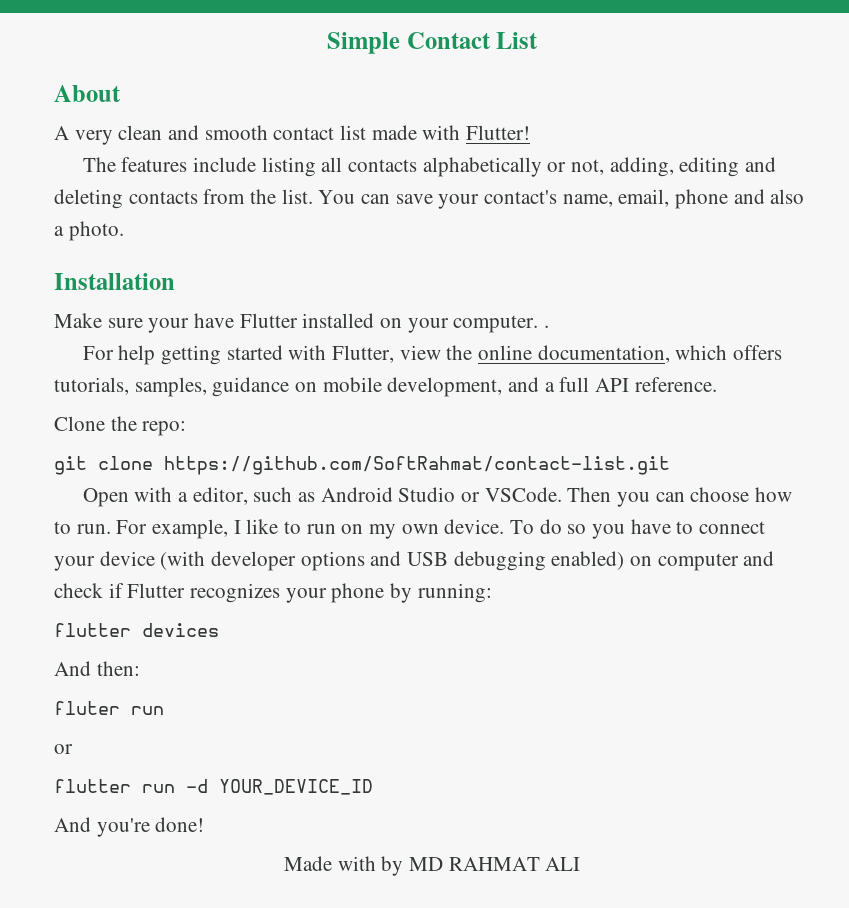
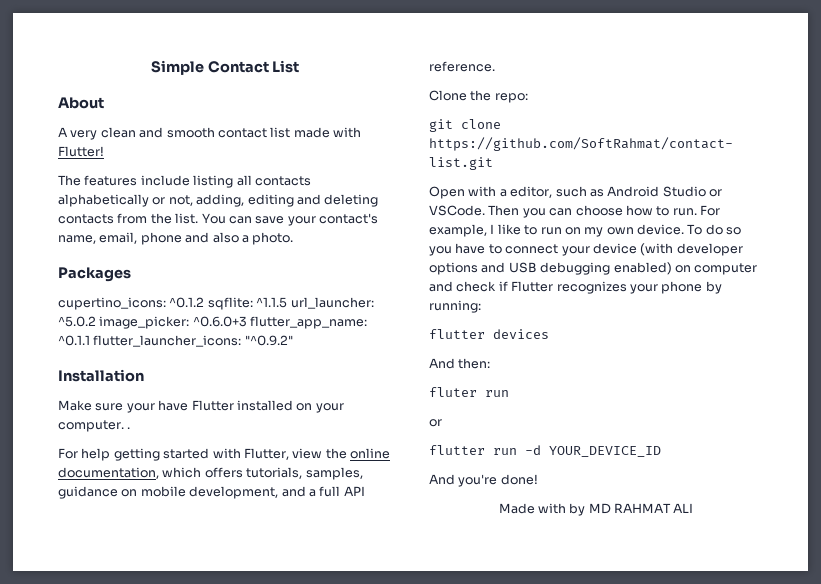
+ Packages
+ cupertino_icons: ^0.1.2 sqflite: ^1.1.5 url_launcher: ^5.0.2 image_picker: ^0.6.0+3 flutter_app_name: ^0.1.1 flutter_launcher_icons: "^0.9.2"

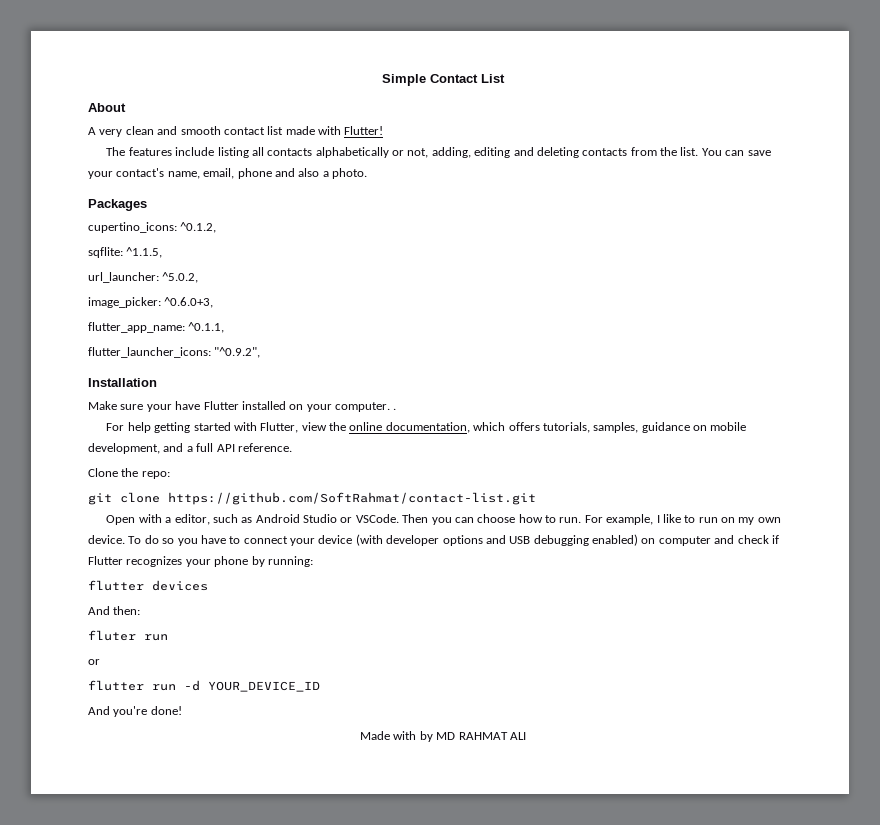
- cupertino_icons: ^0.1.2 sqflite: ^1.1.5 url_launcher: ^5.0.2 image_picker: ^0.6.0+3 flutter_app_name: ^0.1.1 flutter_launcher_icons: "^0.9.2"
+ cupertino_icons: ^0.1.2,
+ sqflite: ^1.1.5,
+ url_launcher: ^5.0.2,
+ image_picker: ^0.6.0+3,
+ flutter_app_name: ^0.1.1,
+ flutter_launcher_icons: "^0.9.2",

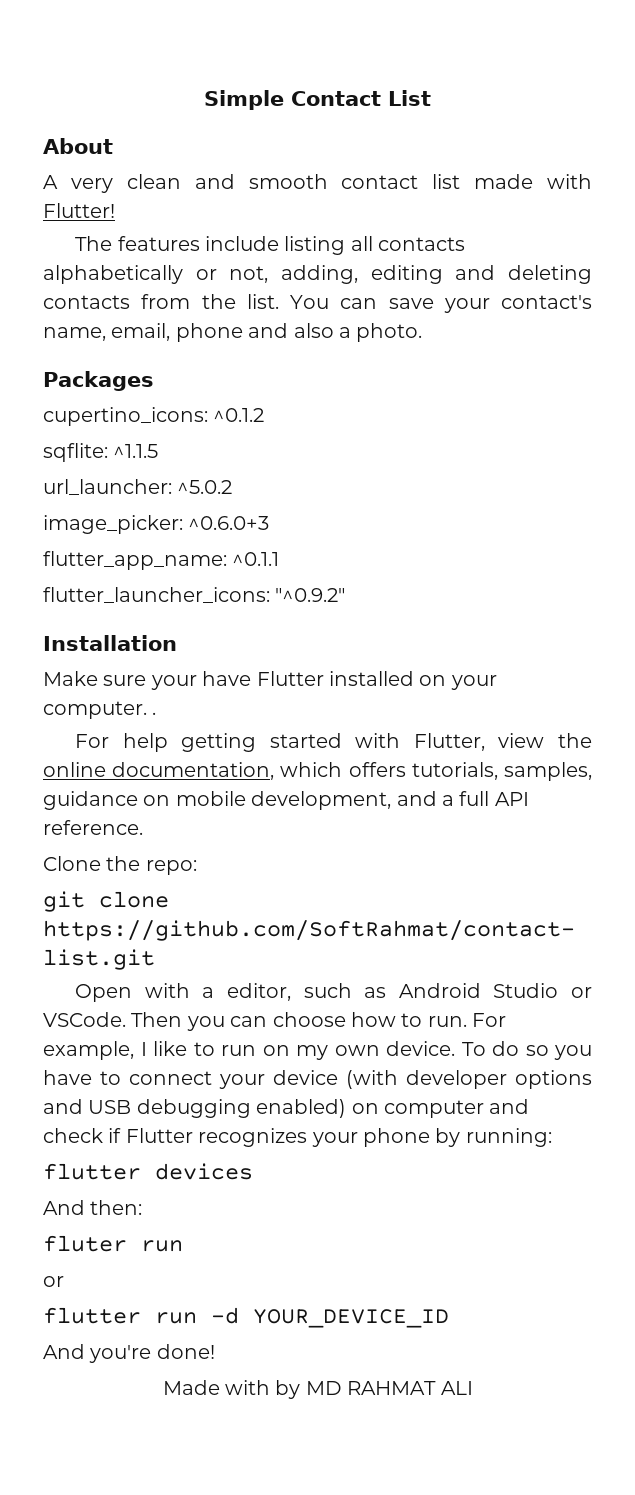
- cupertino_icons: ^0.1.2,
+ cupertino_icons: ^0.1.2
- sqflite: ^1.1.5,
+ sqflite: ^1.1.5
- url_launcher: ^5.0.2,
+ url_launcher: ^5.0.2
- image_picker: ^0.6.0+3,
+ image_picker: ^0.6.0+3
- flutter_app_name: ^0.1.1,
+ flutter_app_name: ^0.1.1
- flutter_launcher_icons: "^0.9.2",
+ flutter_launcher_icons: "^0.9.2"

